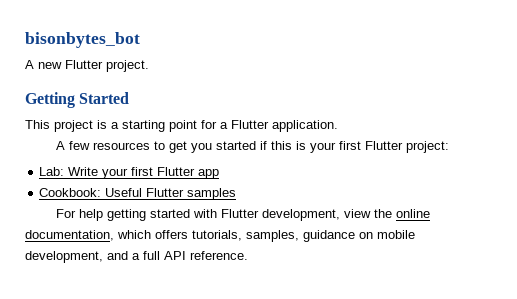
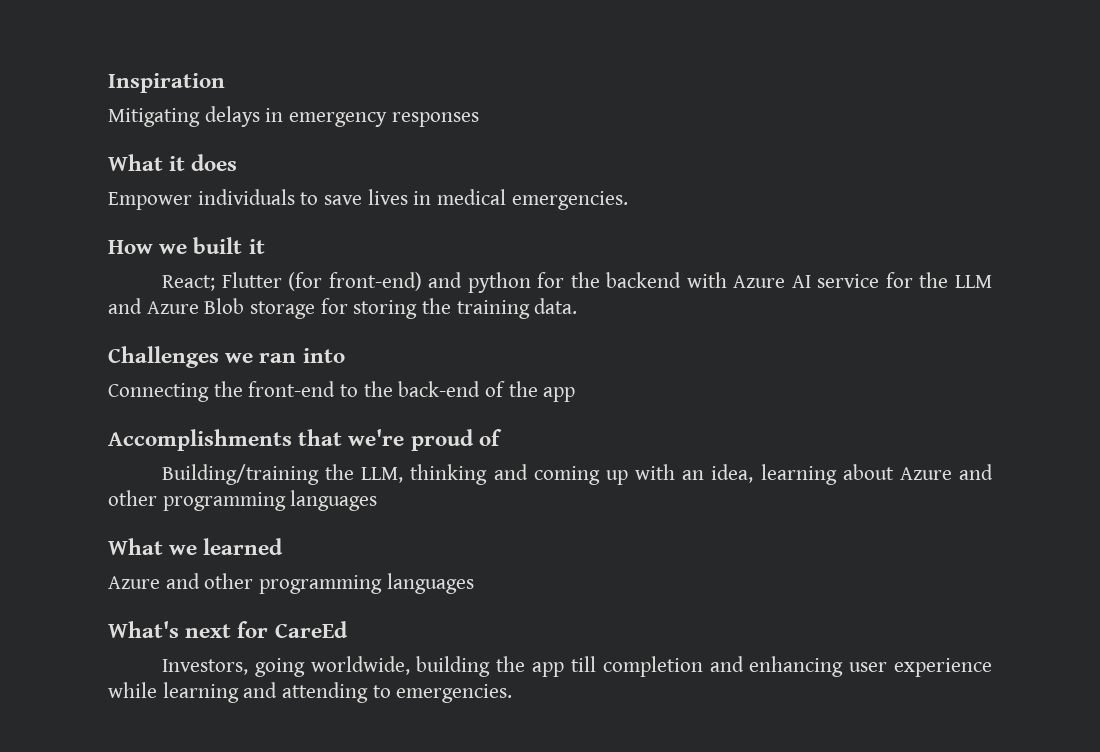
- bisonbytes_bot
- A new Flutter project.
- Getting Started
- This project is a starting point for a Flutter application.
- A few resources to get you started if this is your first Flutter project:
- Lab: Write your first Flutter app
- Cookbook: Useful Flutter samples
- For help getting started with Flutter development, view the online documentation, which offers tutorials, samples, guidance on mobile development, and a full API reference.
+ Inspiration
+ Mitigating delays in emergency responses
+ What it does
+ Empower individuals to save lives in medical emergencies.
+ How we built it
+ React; Flutter (for front-end) and python for the backend with Azure AI service for the LLM and Azure Blob storage for storing the training data.
+ Challenges we ran into
+ Connecting the front-end to the back-end of the app
+ Accomplishments that we're proud of
+ Building/training the LLM, thinking and coming up with an idea, learning about Azure and other programming languages
+ What we learned
+ Azure and other programming languages
+ What's next for CareEd
+ Investors, going worldwide, building the app till completion and enhancing user experience while learning and attending to emergencies.

